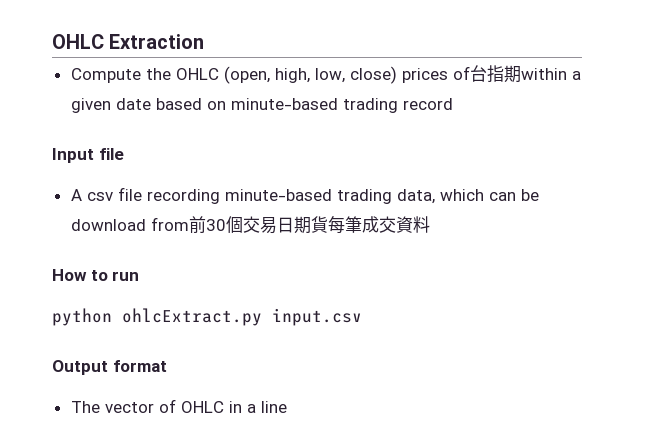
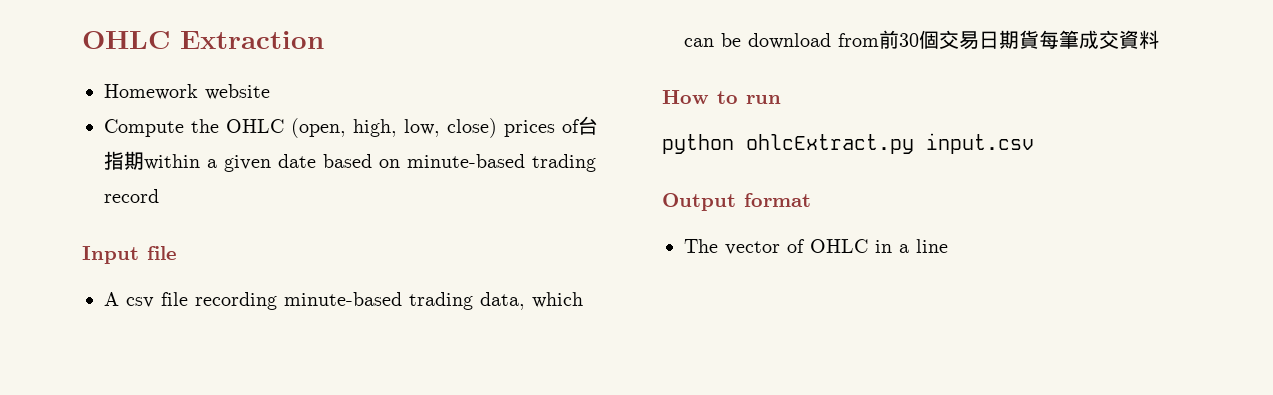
+ Homework website

